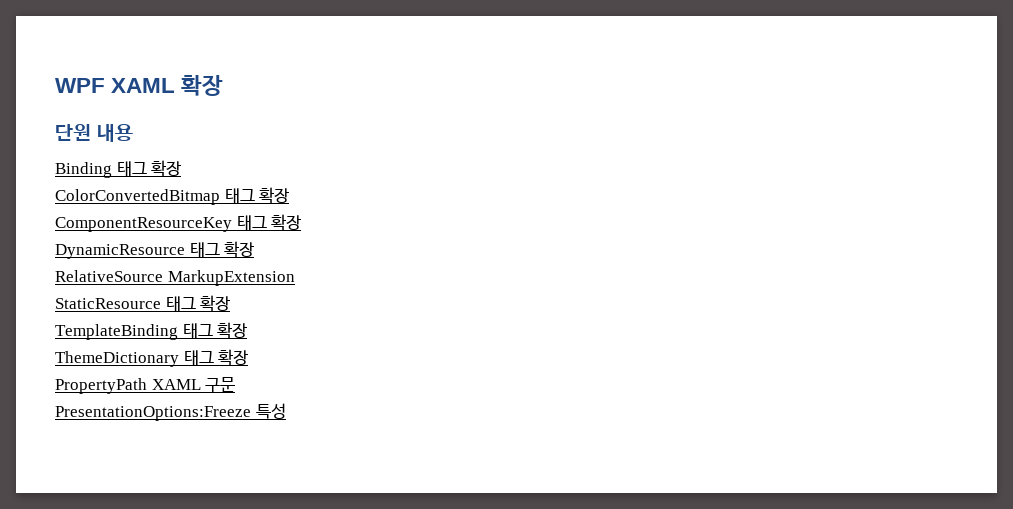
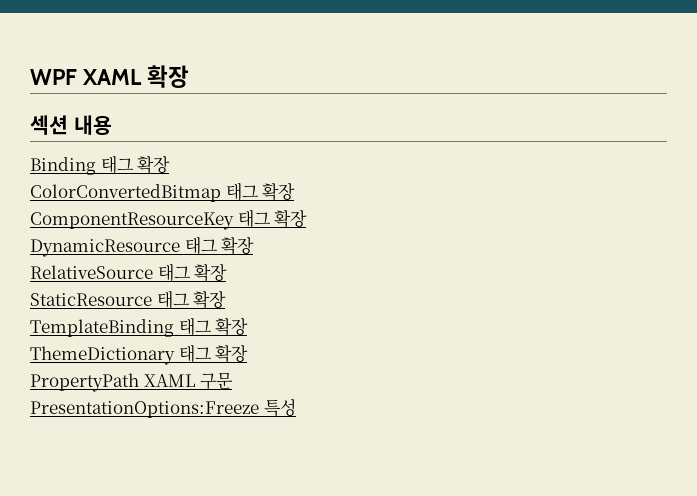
- 단원 내용
+ 섹션 내용
- RelativeSource MarkupExtension
+ RelativeSource 태그 확장

